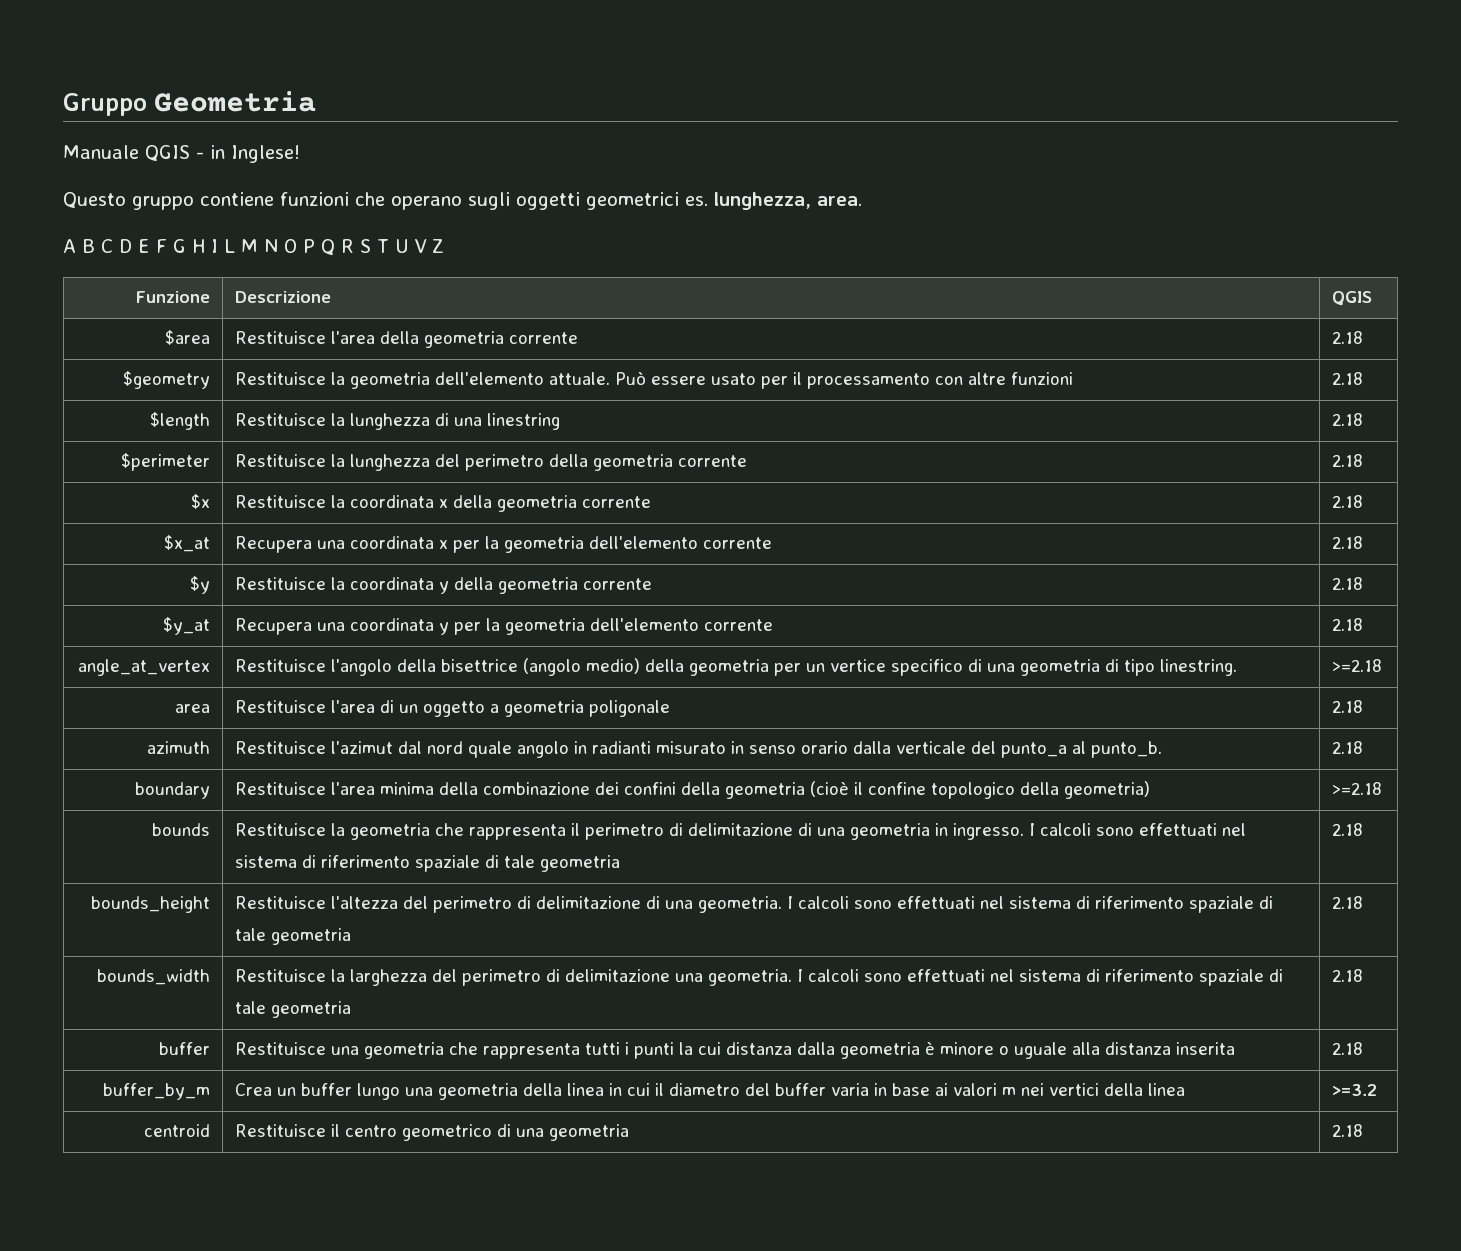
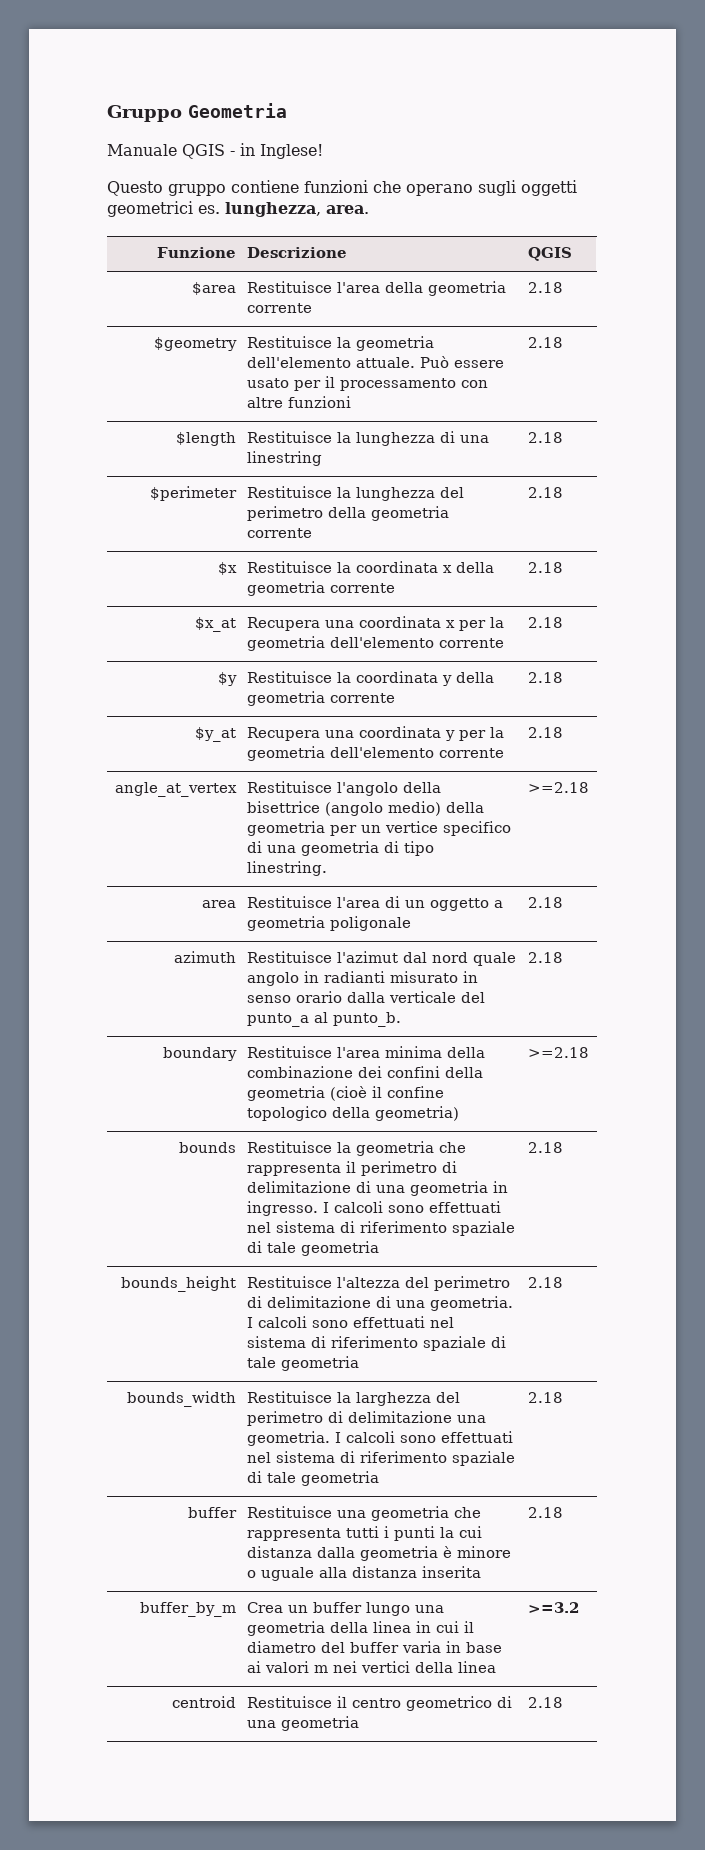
- A B C D E F G H I L M N O P Q R S T U V Z

